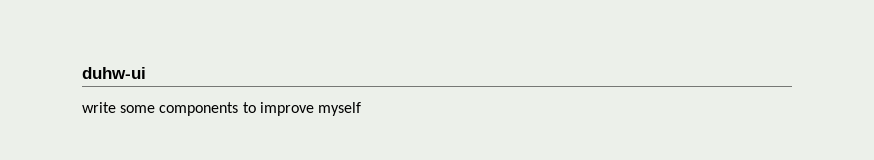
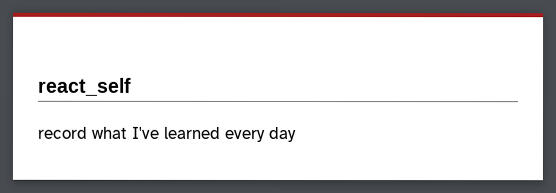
- duhw-ui
- write some components to improve myself
+ react_self
+ record what I've learned every day

